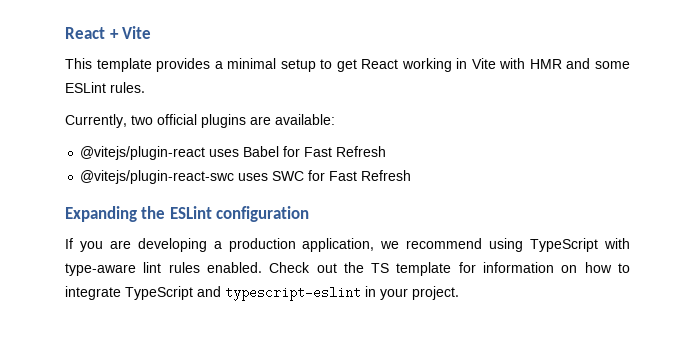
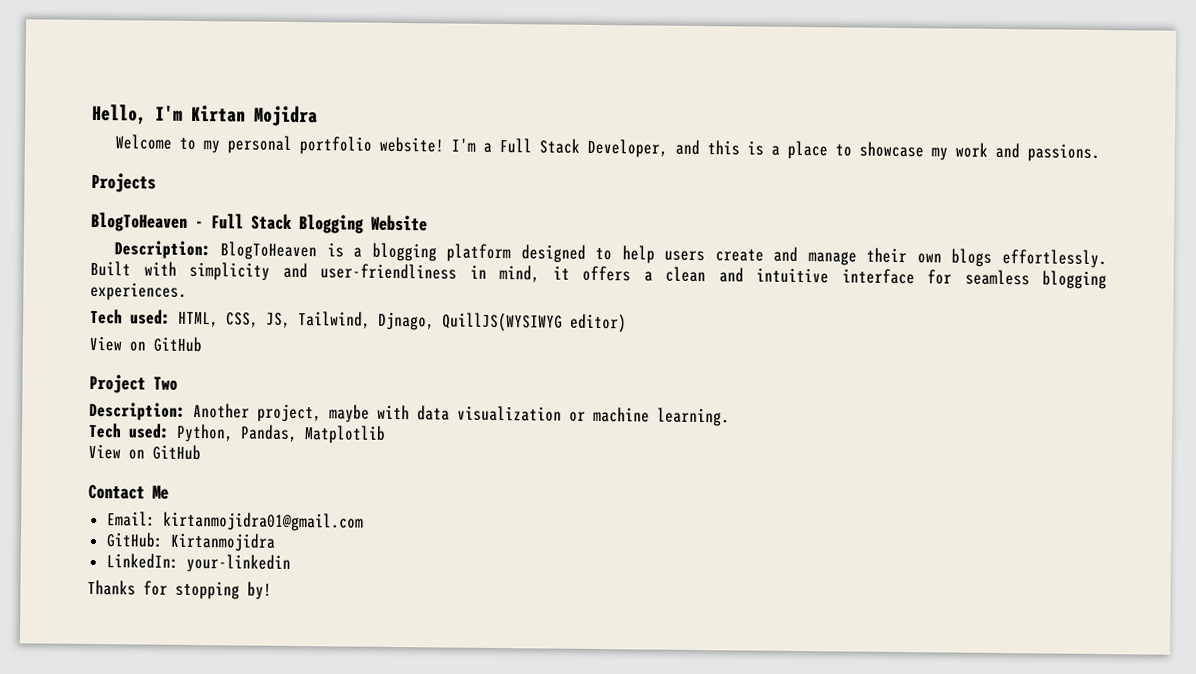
- React + Vite
- This template provides a minimal setup to get React working in Vite with HMR and some ESLint rules.
- Currently, two official plugins are available:
- @vitejs/plugin-react uses Babel for Fast Refresh
- @vitejs/plugin-react-swc uses SWC for Fast Refresh
- Expanding the ESLint configuration
- If you are developing a production application, we recommend using TypeScript with type-aware lint rules enabled. Check out the TS template for information on how to integrate TypeScript and typescript-eslint in your project.
+ Hello, I'm Kirtan Mojidra
+ Welcome to my personal portfolio website! I'm a Full Stack Developer, and this is a place to showcase my work and passions.
+ Projects
+ BlogToHeaven - Full Stack Blogging Website
+ Description: BlogToHeaven is a blogging platform designed to help users create and manage their own blogs effortlessly. Built with simplicity and user-friendliness in mind, it offers a clean and intuitive interface for seamless blogging experiences.
+ Tech used: HTML, CSS, JS, Tailwind, Djnago, QuillJS(WYSIWYG editor)
+ View on GitHub
+ Project Two
+ Description: Another project, maybe with data visualization or machine learning.
+ Tech used: Python, Pandas, Matplotlib
+ View on GitHub
+ Contact Me
+ Email: kirtanmojidra01@gmail.com
+ GitHub: Kirtanmojidra
+ LinkedIn: your-linkedin
+ Thanks for stopping by!

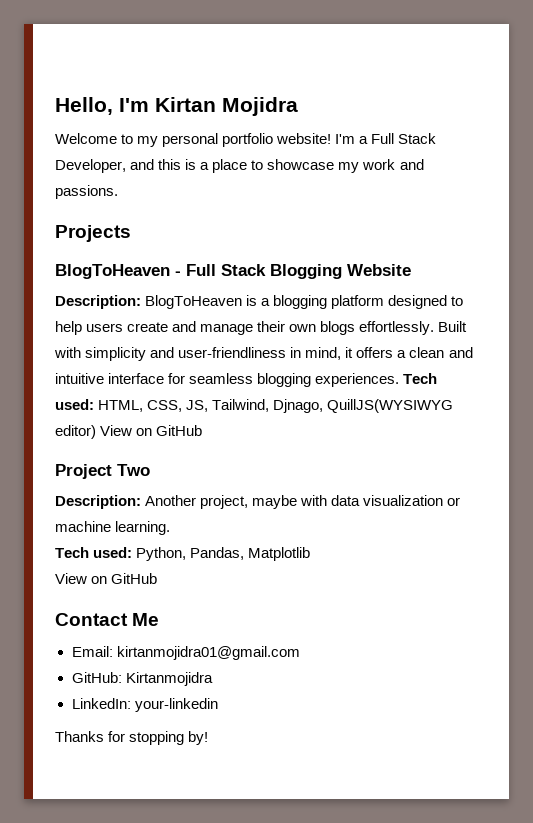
- Built with simplicity and user-friendliness in mind, it offers a clean and intuitive interface for seamless blogging experiences.
- Tech used: HTML, CSS, JS, Tailwind, Djnago, QuillJS(WYSIWYG editor)
- View on GitHub
+ Built with simplicity and user-friendliness in mind, it offers a clean and intuitive interface for seamless blogging experiences. Tech used: HTML, CSS, JS, Tailwind, Djnago, QuillJS(WYSIWYG editor) View on GitHub

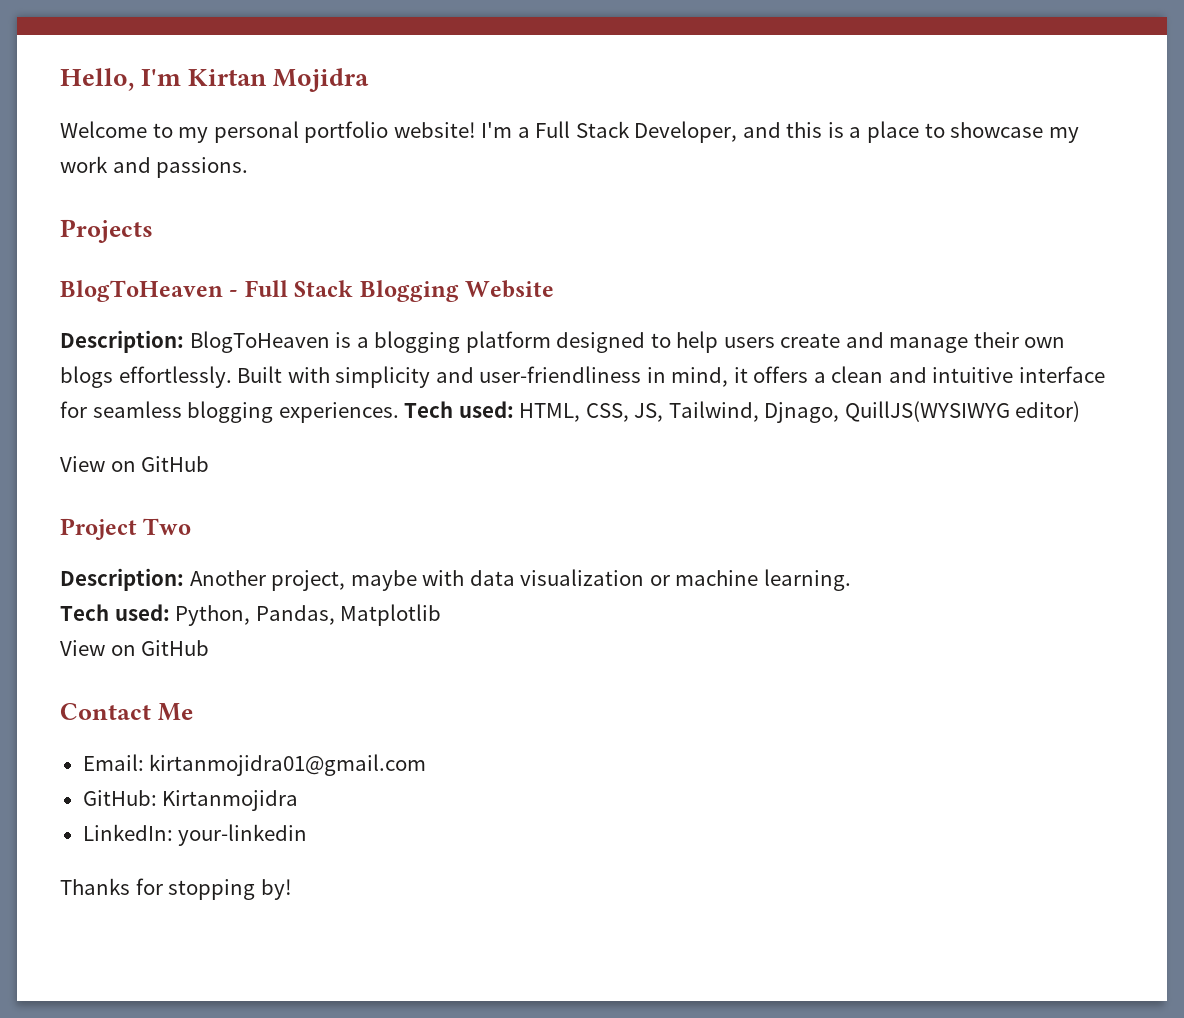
- Tech used: HTML, CSS, JS, Tailwind, Djnago, QuillJS(WYSIWYG editor) View on GitHub
+ Tech used: HTML, CSS, JS, Tailwind, Djnago, QuillJS(WYSIWYG editor)
+ View on GitHub

